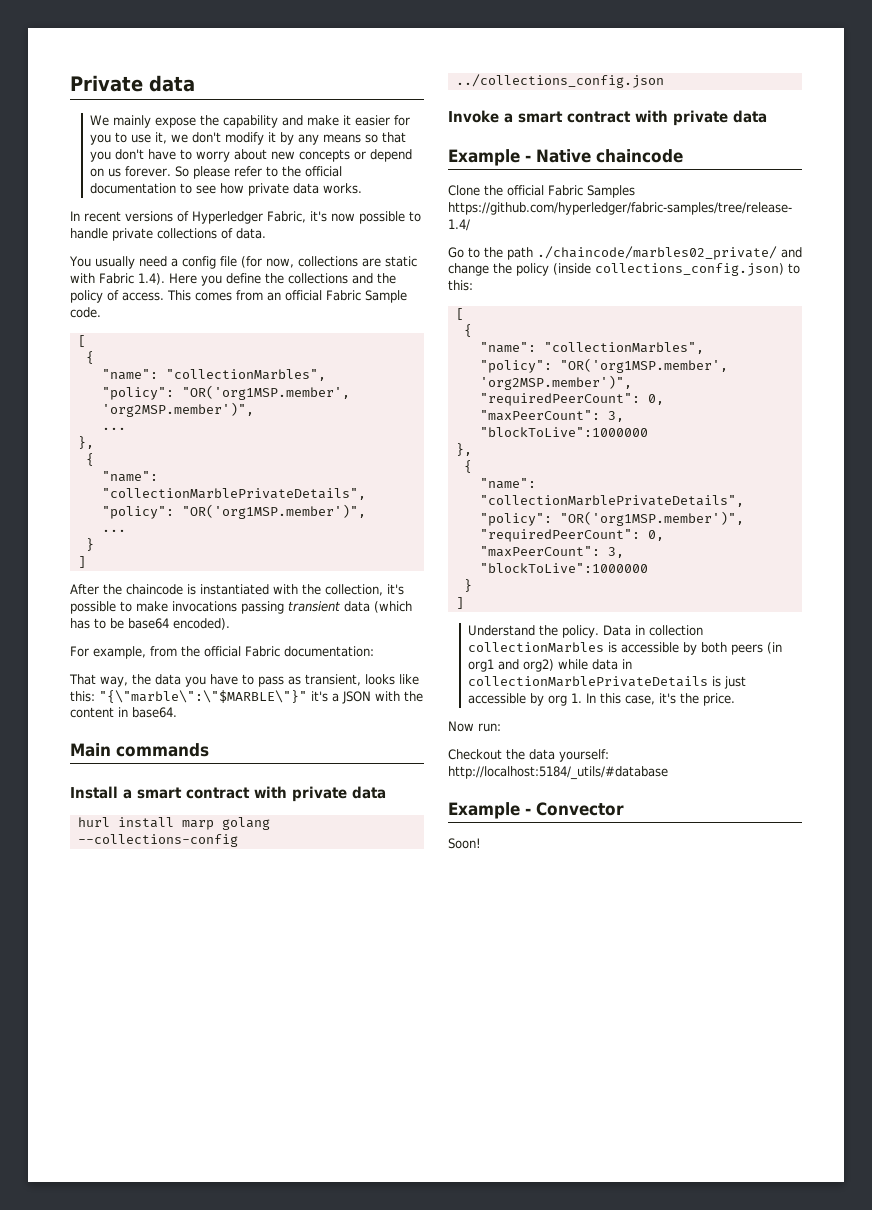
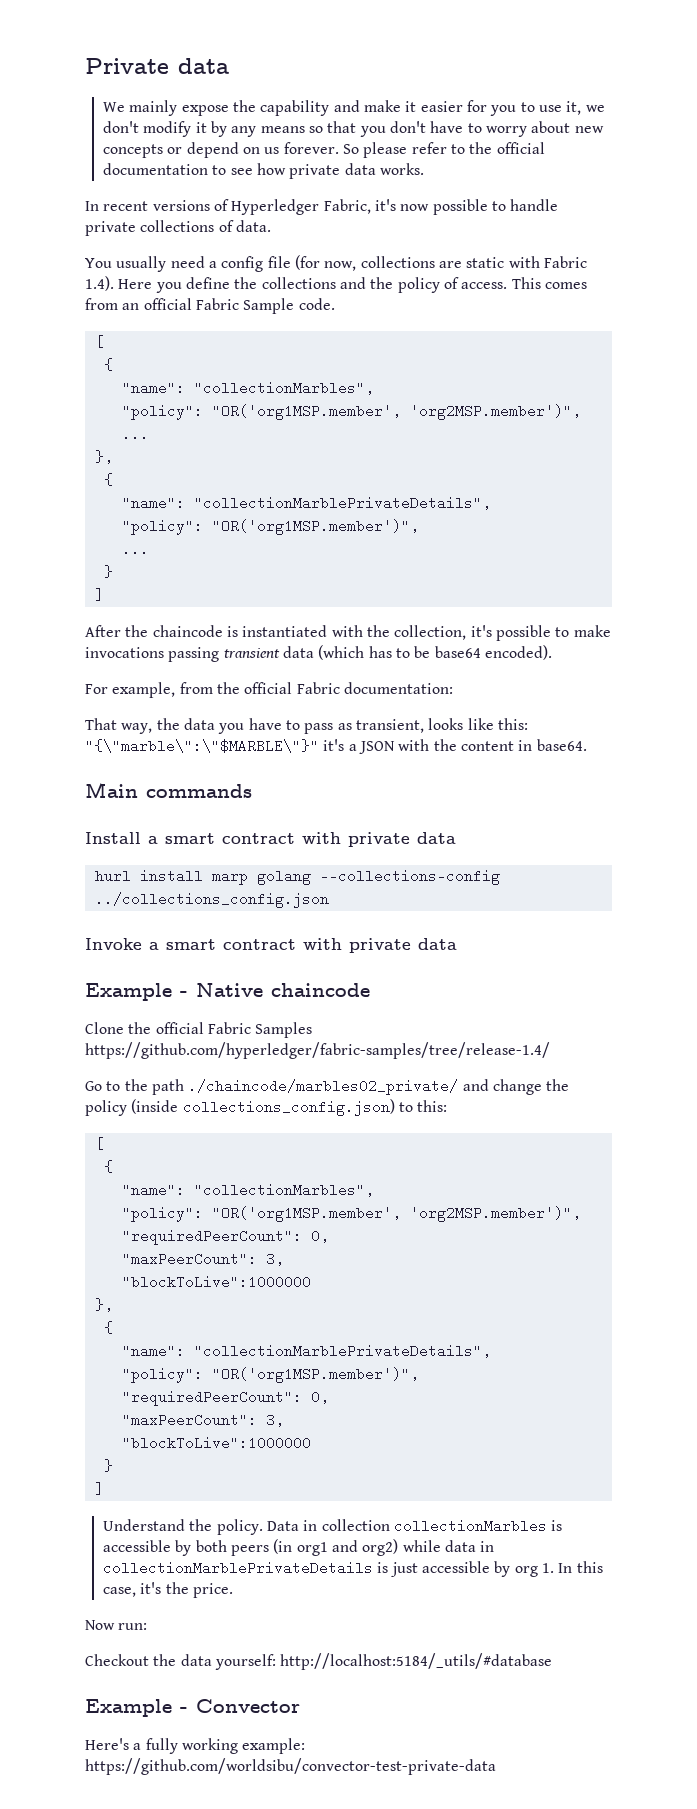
- Soon!
+ Here's a fully working example: https://github.com/worldsibu/convector-test-private-data

